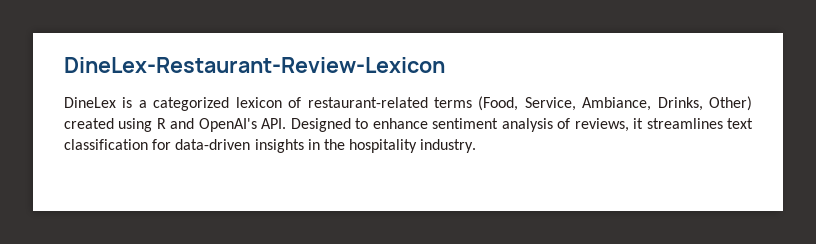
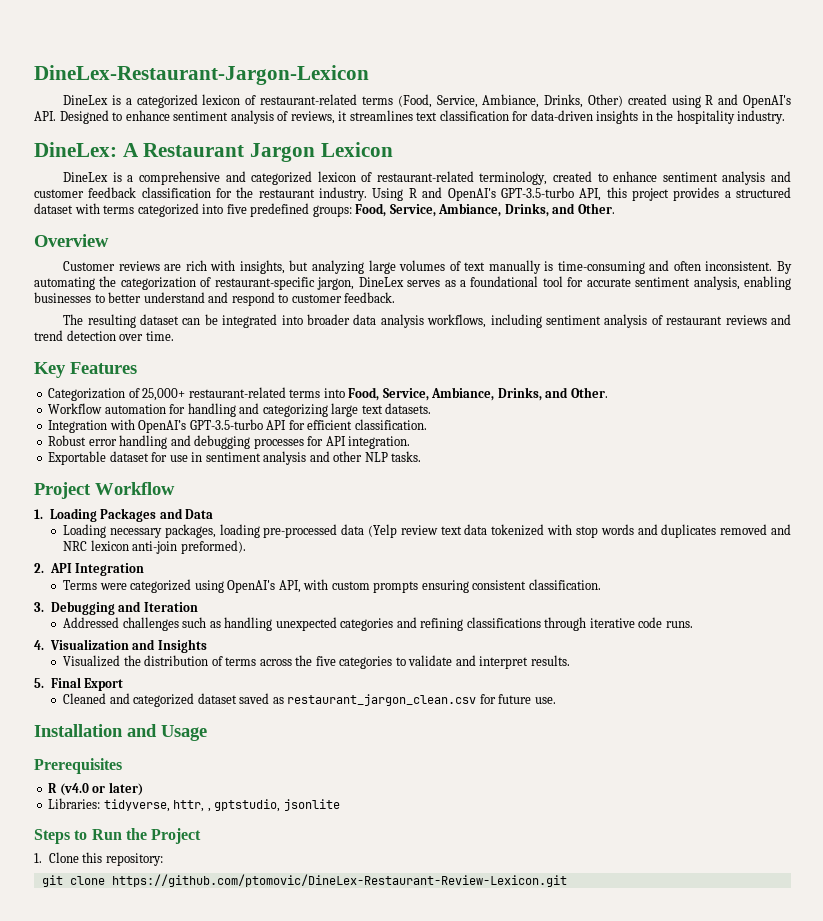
- DineLex-Restaurant-Review-Lexicon
+ DineLex-Restaurant-Jargon-Lexicon
+ DineLex: A Restaurant Jargon Lexicon
+ DineLex is a comprehensive and categorized lexicon of restaurant-related terminology, created to enhance sentiment analysis and customer feedback classification for the restaurant industry. Using R and OpenAI's GPT-3.5-turbo API, this project provides a structured dataset with terms categorized into five predefined groups: Food, Service, Ambiance, Drinks, and Other.
+ Overview
+ Customer reviews are rich with insights, but analyzing large volumes of text manually is time-consuming and often inconsistent. By automating the categorization of restaurant-specific jargon, DineLex serves as a foundational tool for accurate sentiment analysis, enabling businesses to better understand and respond to customer feedback.
+ The resulting dataset can be integrated into broader data analysis workflows, including sentiment analysis of restaurant reviews and trend detection over time.
+ Key Features
+ Categorization of 25,000+ restaurant-related terms into Food, Service, Ambiance, Drinks, and Other.
+ Workflow automation for handling and categorizing large text datasets.
+ Integration with OpenAI’s GPT-3.5-turbo API for efficient classification.
+ Robust error handling and debugging processes for API integration.
+ Exportable dataset for use in sentiment analysis and other NLP tasks.
+ Project Workflow
+ 1. Loading Packages and Data
+ Loading necessary packages, loading pre-processed data (Yelp review text data tokenized with stop words and duplicates removed and NRC lexicon anti-join preformed).
+ 2. API Integration
+ Terms were categorized using OpenAI's API, with custom prompts ensuring consistent classification.
+ 3. Debugging and Iteration
+ Addressed challenges such as handling unexpected categories and refining classifications through iterative code runs.
+ 4. Visualization and Insights
+ Visualized the distribution of terms across the five categories to validate and interpret results.
+ 5. Final Export
+ Cleaned and categorized dataset saved as restaurant_jargon_clean.csv for future use.
+ Installation and Usage
+ Prerequisites
+ R (v4.0 or later)
+ Libraries: tidyverse, httr, , gptstudio, jsonlite
+ Steps to Run the Project
+ 1. Clone this repository:
+ git clone https://github.com/ptomovic/DineLex-Restaurant-Review-Lexicon.git

